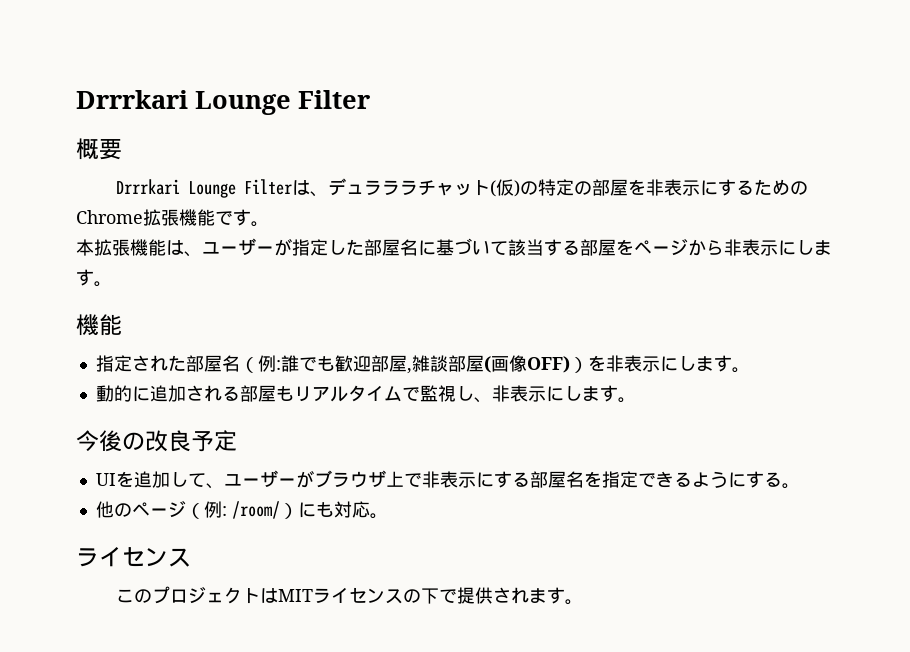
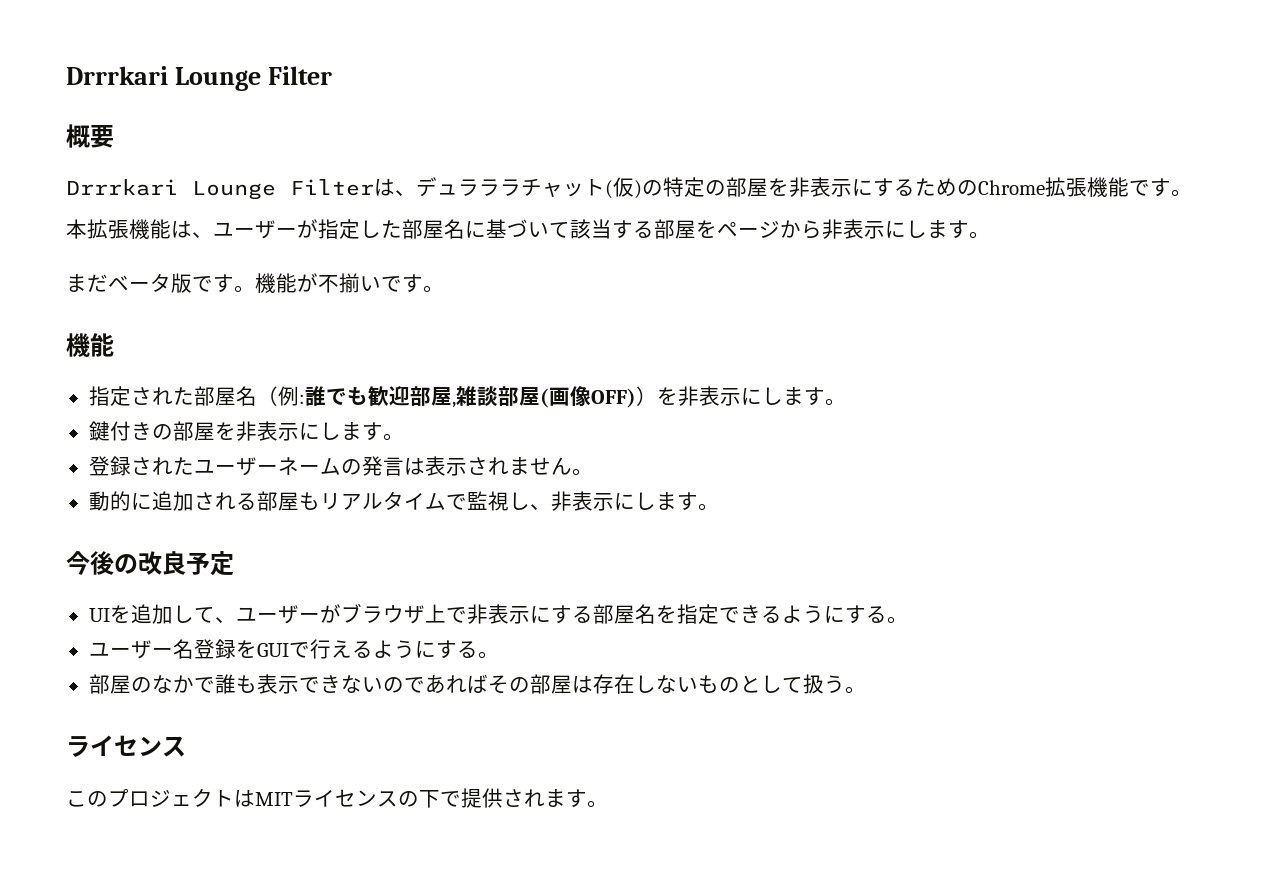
+ まだベータ版です。機能が不揃いです。
+ 鍵付きの部屋を非表示にします。
+ 登録されたユーザーネームの発言は表示されません。
- 他のページ（例: /room/）にも対応。
+ ユーザー名登録をGUIで行えるようにする。
+ 部屋のなかで誰も表示できないのであればその部屋は存在しないものとして扱う。

